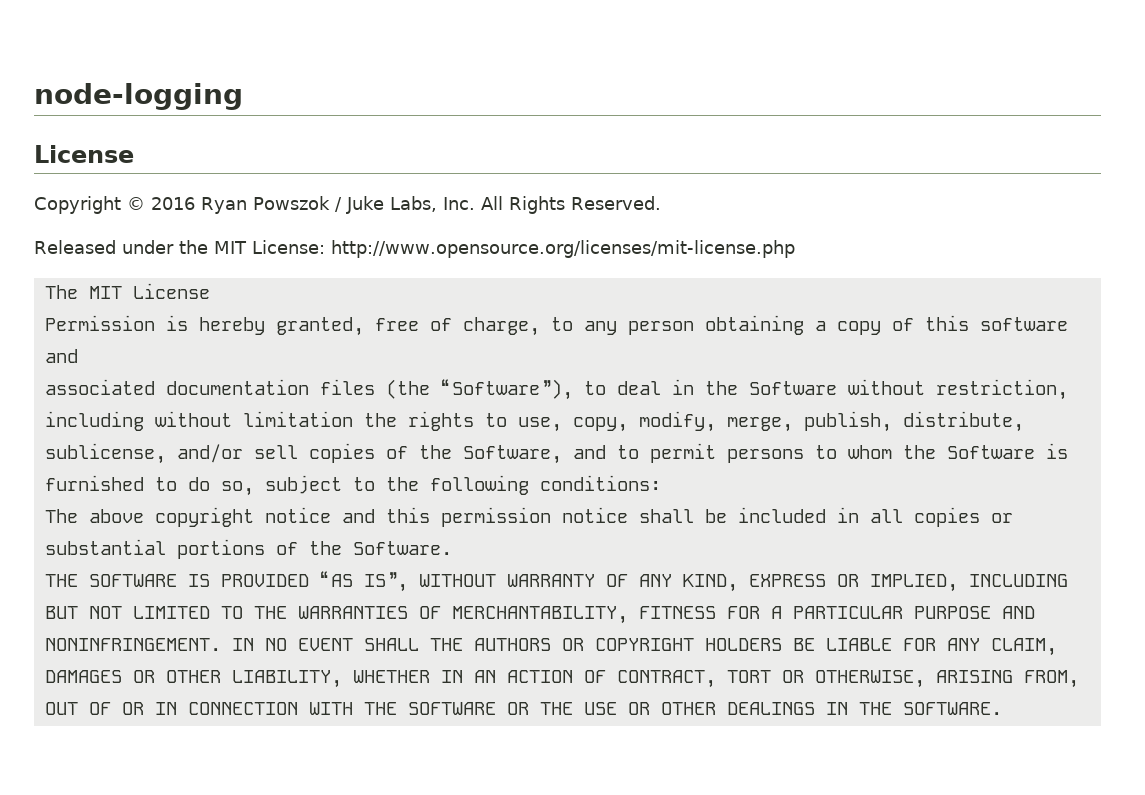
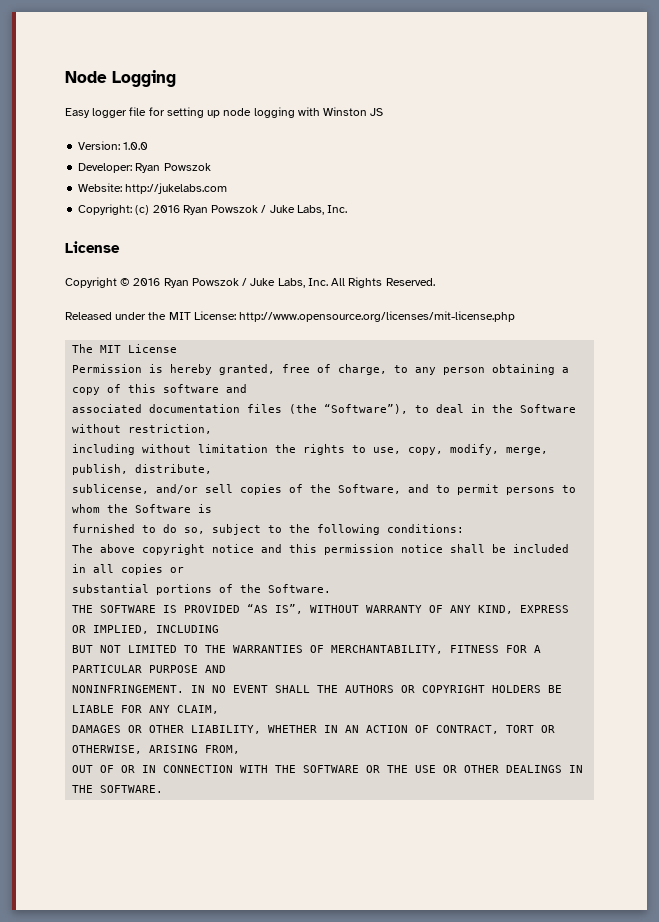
- node-logging
+ Node Logging
+ Easy logger file for setting up node logging with Winston JS
+ Version: 1.0.0
+ Developer: Ryan Powszok
+ Website: http://jukelabs.com
+ Copyright: (c) 2016 Ryan Powszok / Juke Labs, Inc.

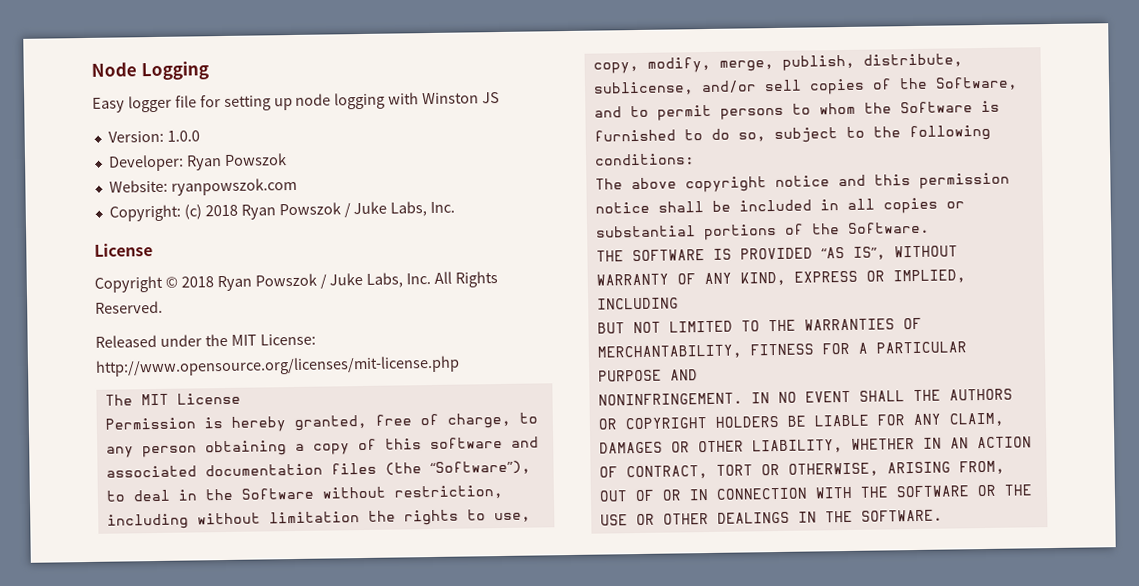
- Website: http://jukelabs.com
+ Website: ryanpowszok.com
- Copyright: (c) 2016 Ryan Powszok / Juke Labs, Inc.
+ Copyright: (c) 2018 Ryan Powszok / Juke Labs, Inc.
- Copyright © 2016 Ryan Powszok / Juke Labs, Inc. All Rights Reserved.
+ Copyright © 2018 Ryan Powszok / Juke Labs, Inc. All Rights Reserved.

